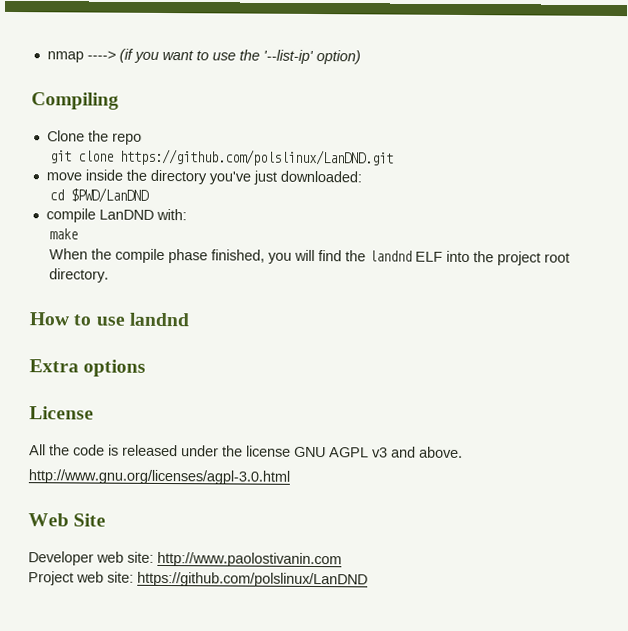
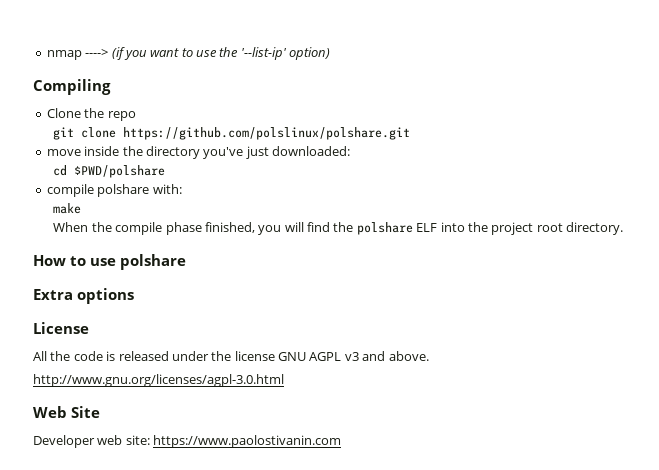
- git clone https://github.com/polslinux/LanDND.git
+ git clone https://github.com/polslinux/polshare.git
- cd $PWD/LanDND
- compile LanDND with:
+ cd $PWD/polshare
+ compile polshare with:
- When the compile phase finished, you will find the landnd ELF into the project root directory.
+ When the compile phase finished, you will find the polshare ELF into the project root directory.
- How to use landnd
+ How to use polshare
- Developer web site: http://www.paolostivanin.com
- Project web site: https://github.com/polslinux/LanDND
+ Developer web site: https://www.paolostivanin.com

